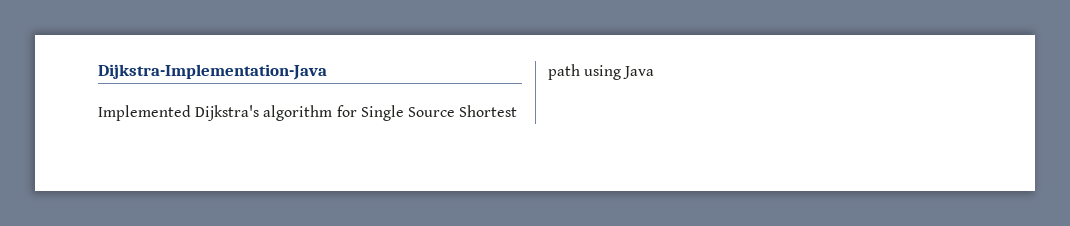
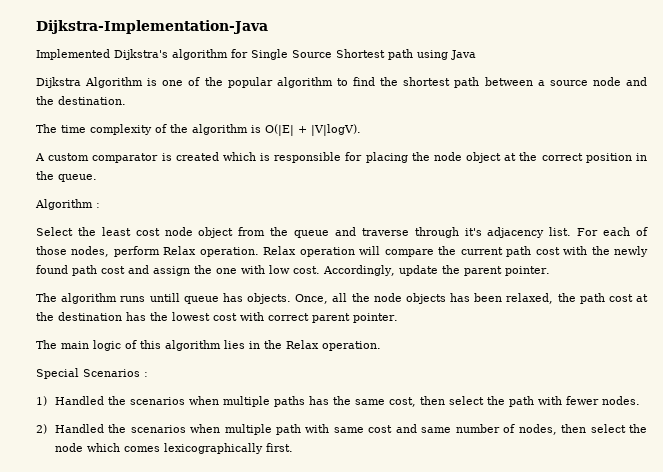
+ Dijkstra Algorithm is one of the popular algorithm to find the shortest path between a source node and the destination.
+ The time complexity of the algorithm is O(|E| + |V|logV).
+ A custom comparator is created which is responsible for placing the node object at the correct position in the queue.
+ Algorithm :
+ Select the least cost node object from the queue and traverse through it's adjacency list. For each of those nodes, perform Relax operation. Relax operation will compare the current path cost with the newly found path cost and assign the one with low cost. Accordingly, update the parent pointer.
+ The algorithm runs untill queue has objects. Once, all the node objects has been relaxed, the path cost at the destination has the lowest cost with correct parent pointer.
+ The main logic of this algorithm lies in the Relax operation.
+ Special Scenarios :
+ 1) Handled the scenarios when multiple paths has the same cost, then select the path with fewer nodes.
+ 2) Handled the scenarios when multiple path with same cost and same number of nodes, then select the node which comes lexicographically first.

